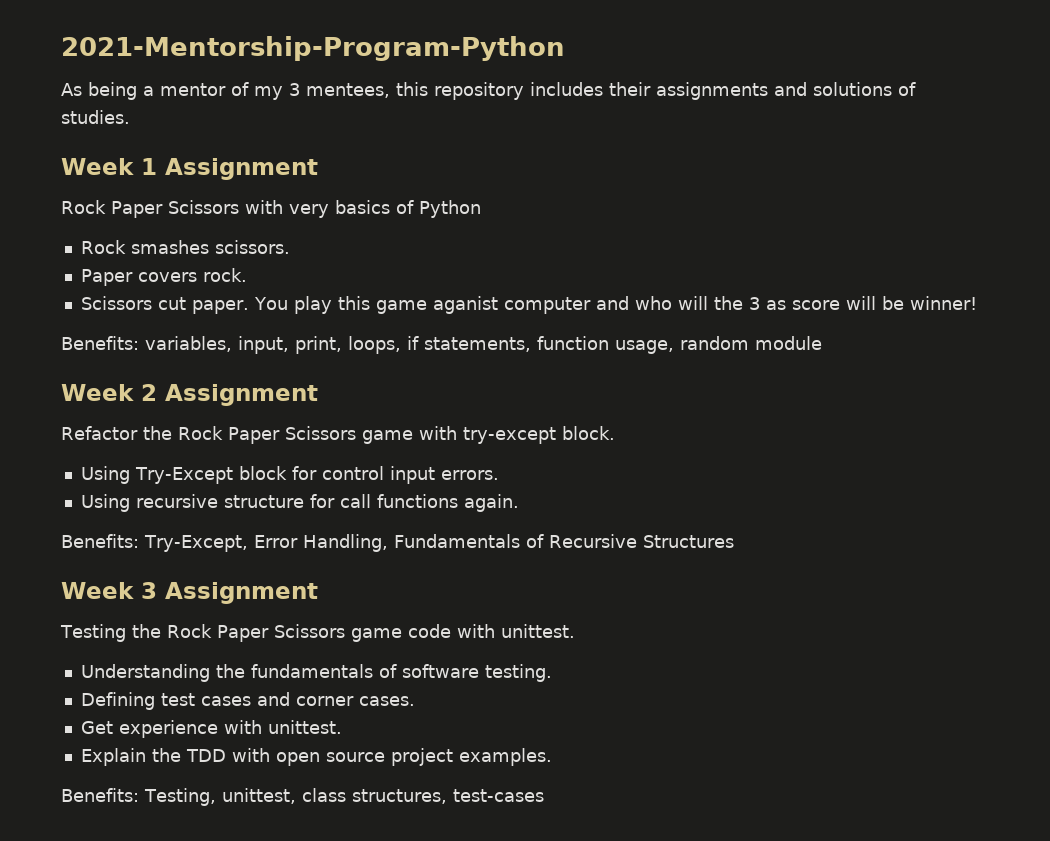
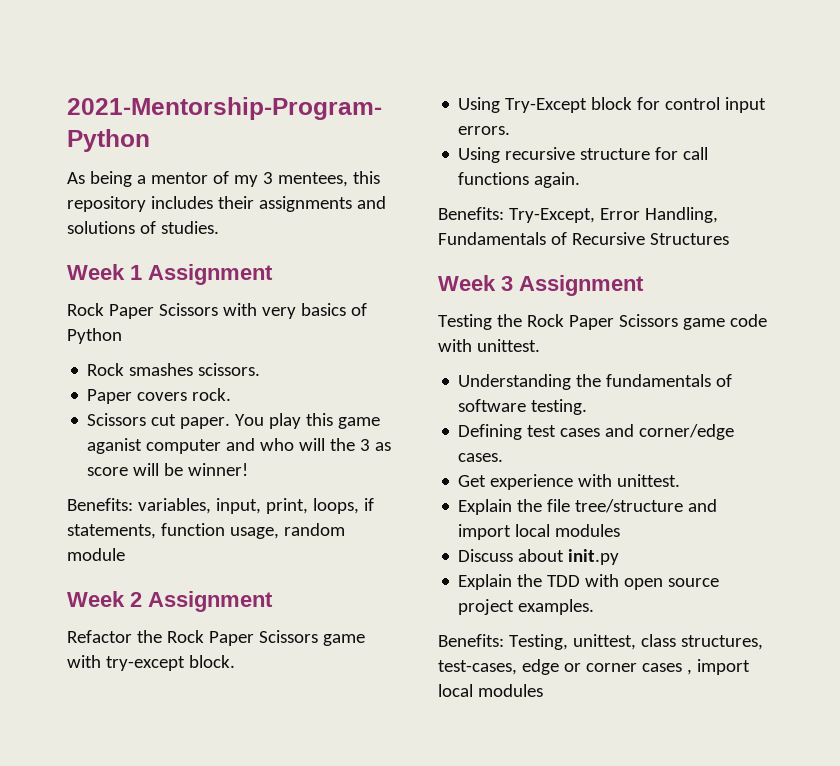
- Defining test cases and corner cases.
+ Defining test cases and corner/edge cases.
+ Explain the file tree/structure and import local modules
+ Discuss about init.py
- Benefits: Testing, unittest, class structures, test-cases
+ Benefits: Testing, unittest, class structures, test-cases, edge or corner cases , import local modules

